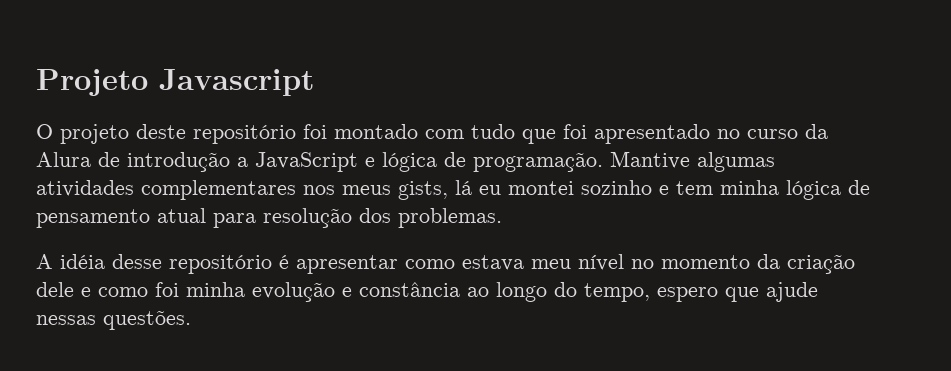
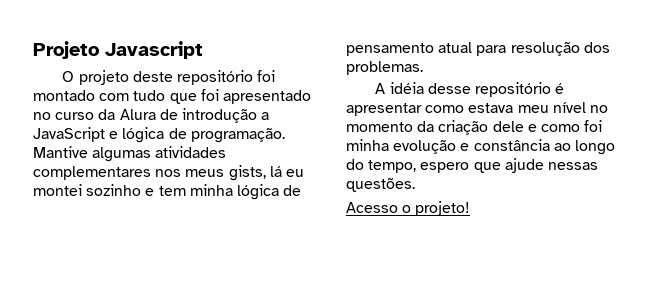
+ Acesso o projeto!

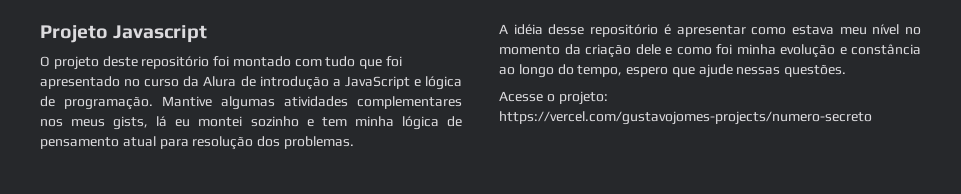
- Acesso o projeto!
+ Acesse o projeto: https://vercel.com/gustavojomes-projects/numero-secreto

